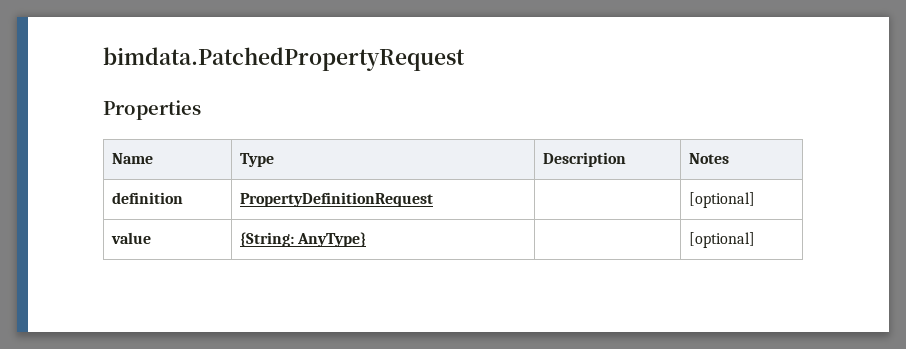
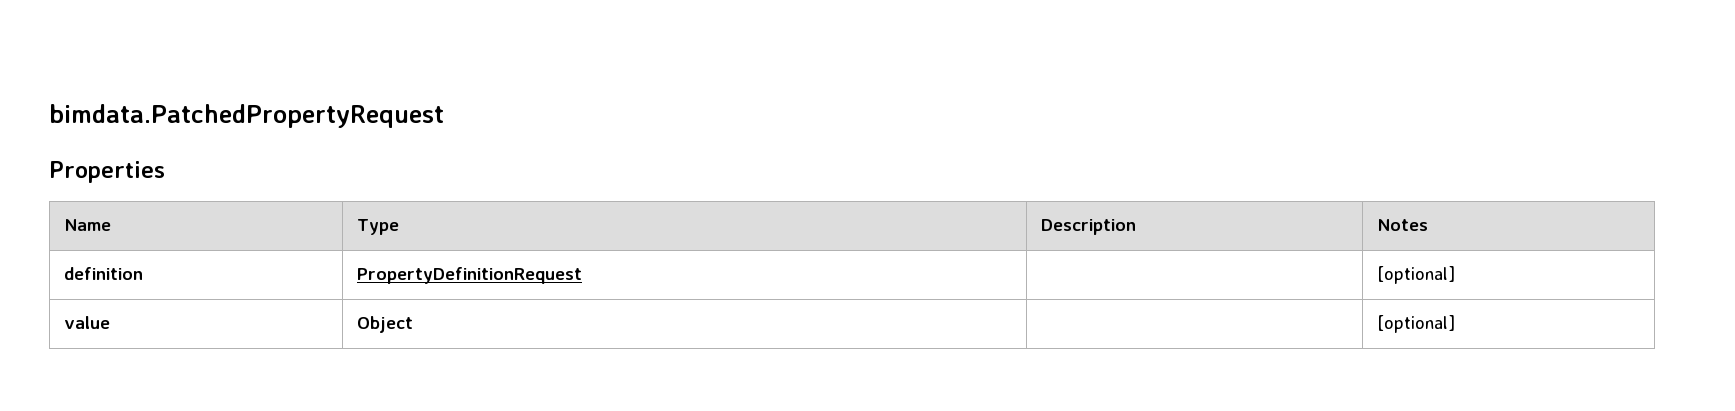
- value | {String: AnyType} | | [optional]
+ value | Object | | [optional]

